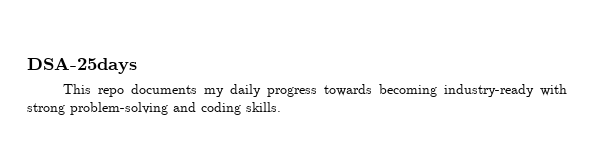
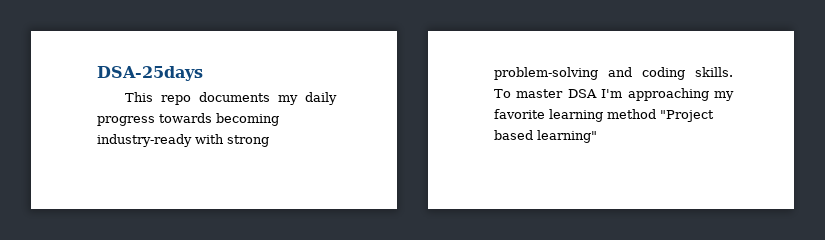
+ To master DSA I'm approaching my favorite learning method "Project based learning"

